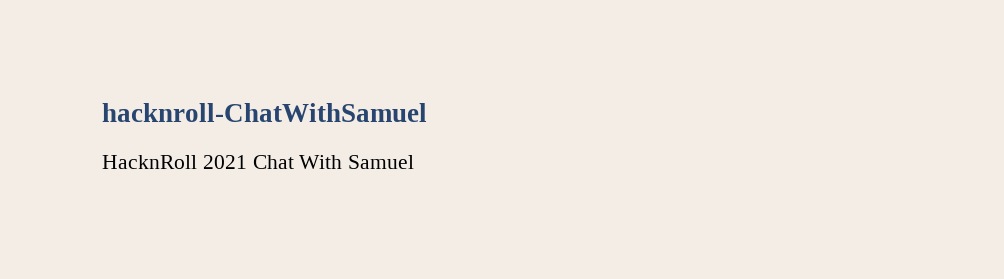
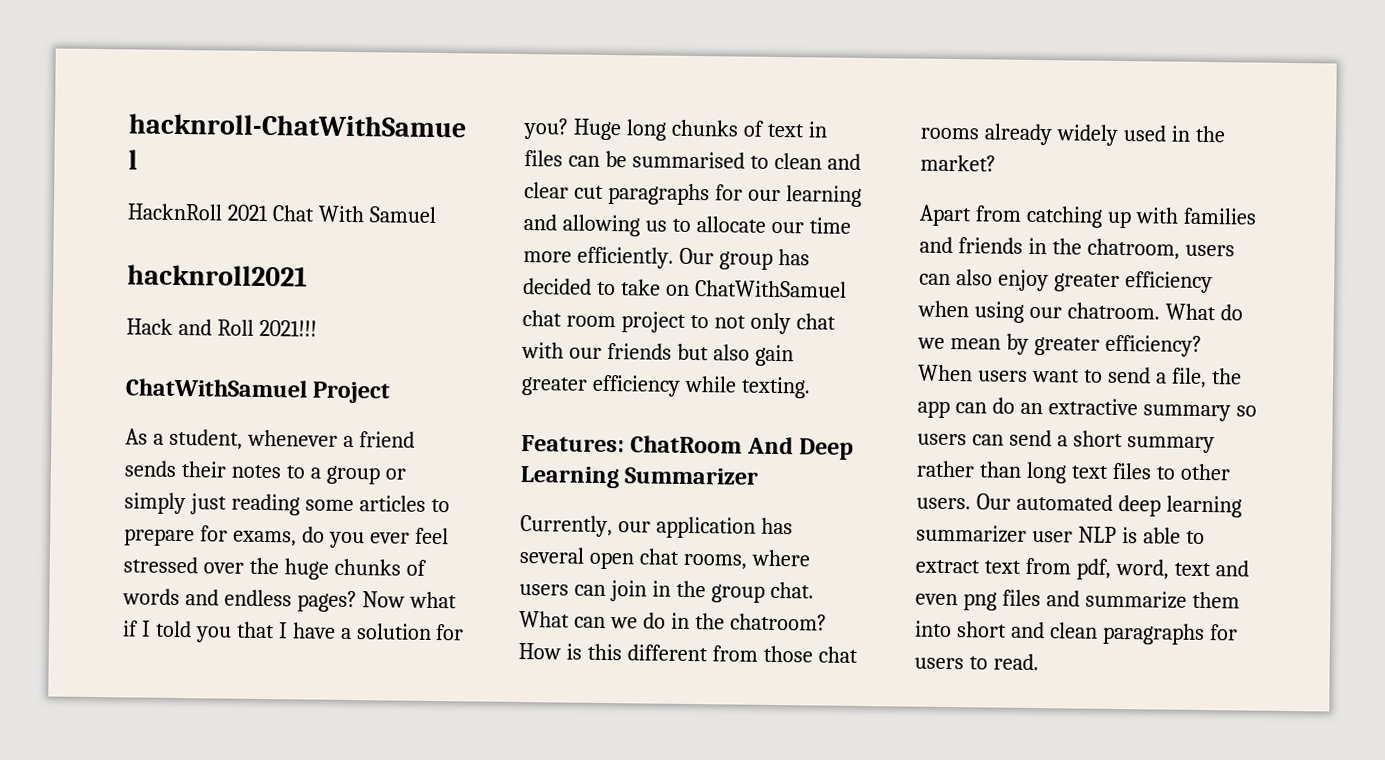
+ hacknroll2021
+ Hack and Roll 2021!!!
+ ChatWithSamuel Project
+ As a student, whenever a friend sends their notes to a group or simply just reading some articles to prepare for exams, do you ever feel stressed over the huge chunks of words and endless pages? Now what if I told you that I have a solution for you? Huge long chunks of text in files can be summarised to clean and clear cut paragraphs for our learning and allowing us to allocate our time more efficiently. Our group has decided to take on ChatWithSamuel chat room project to not only chat with our friends but also gain greater efficiency while texting.
+ Features: ChatRoom And Deep Learning Summarizer
+ Currently, our application has several open chat rooms, where users can join in the group chat. What can we do in the chatroom? How is this different from those chat rooms already widely used in the market?
+ Apart from catching up with families and friends in the chatroom, users can also enjoy greater efficiency when using our chatroom. What do we mean by greater efficiency? When users want to send a file, the app can do an extractive summary so users can send a short summary rather than long text files to other users. Our automated deep learning summarizer user NLP is able to extract text from pdf, word, text and even png files and summarize them into short and clean paragraphs for users to read.

